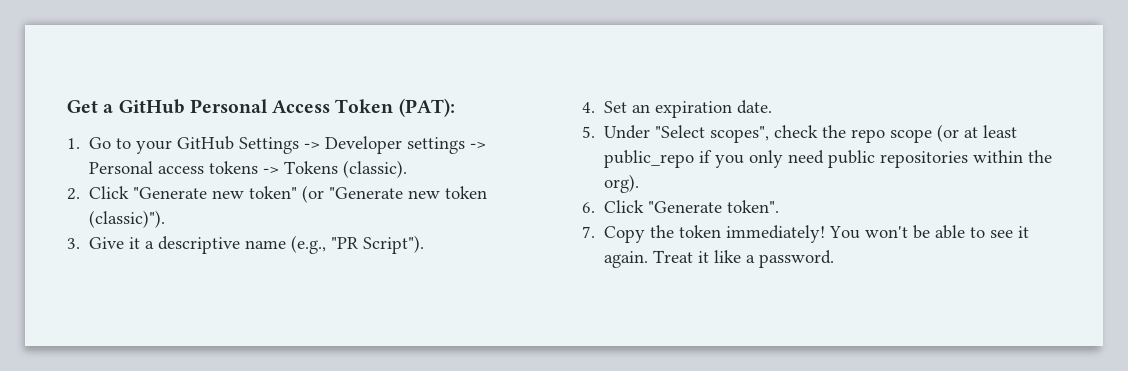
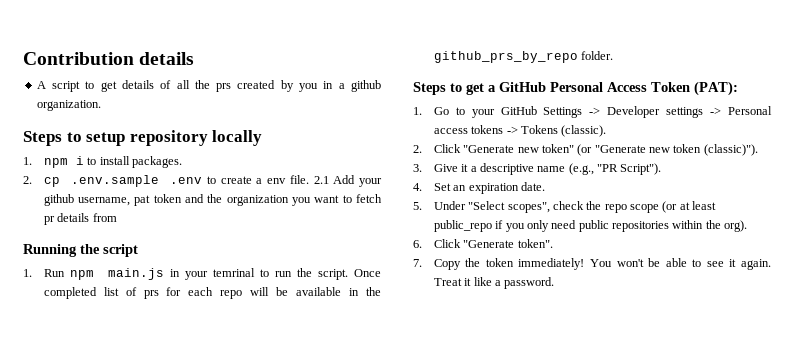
- Get a GitHub Personal Access Token (PAT):
+ Contribution details
+ A script to get details of all the prs created by you in a github organization.
+ Steps to setup repository locally
+ 1. npm i to install packages.
+ 2. cp .env.sample .env to create a env file. 2.1 Add your github username, pat token and the organization you want to fetch pr details from
+ Running the script
+ 1. Run npm main.js in your temrinal to run the script. Once completed list of prs for each repo will be available in the github_prs_by_repo folder.
+ Steps to get a GitHub Personal Access Token (PAT):

